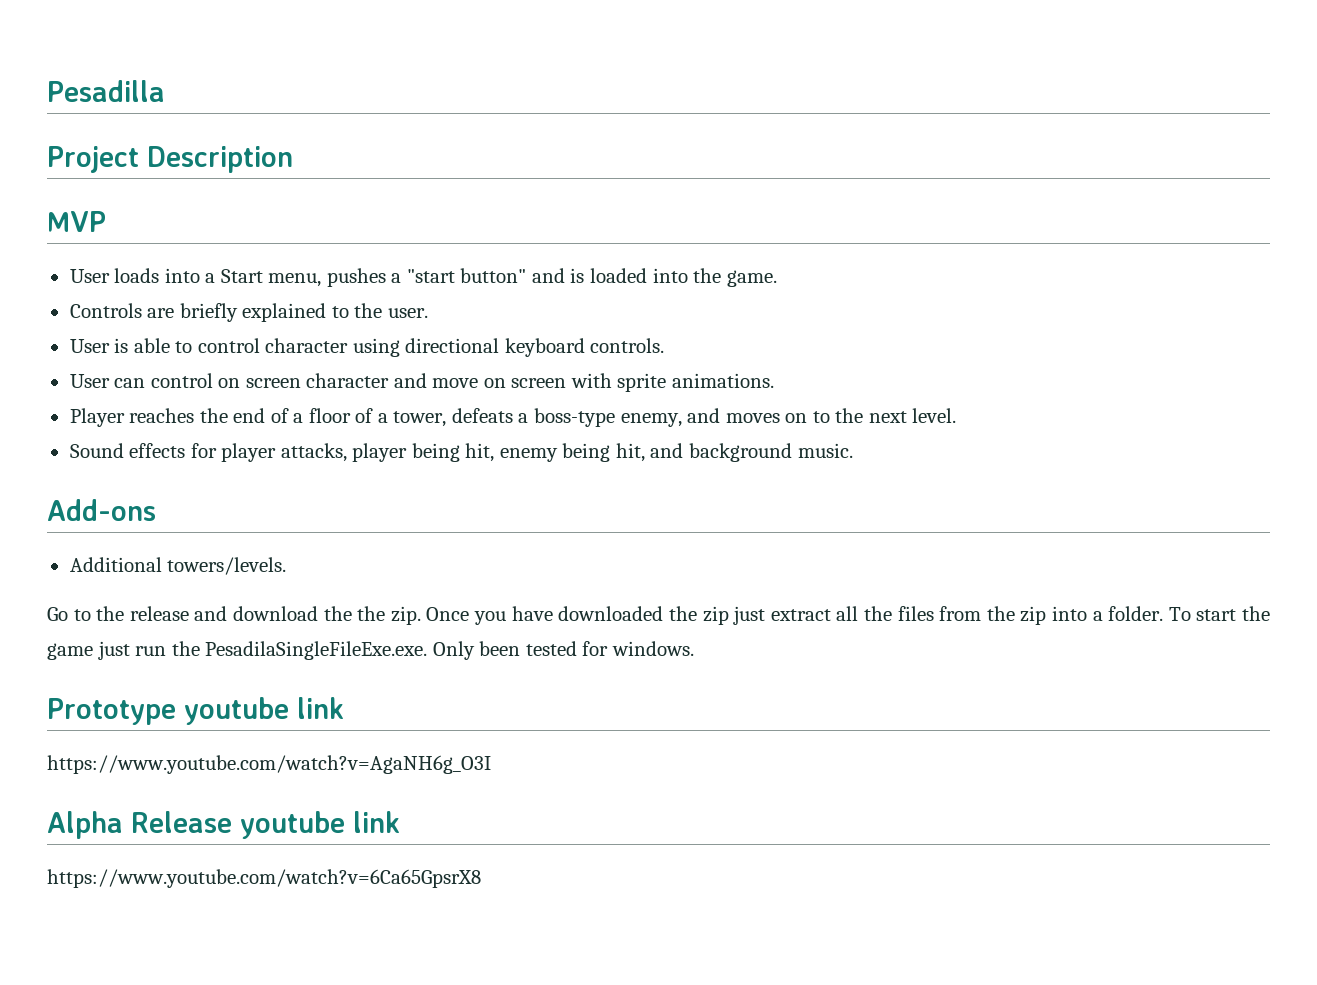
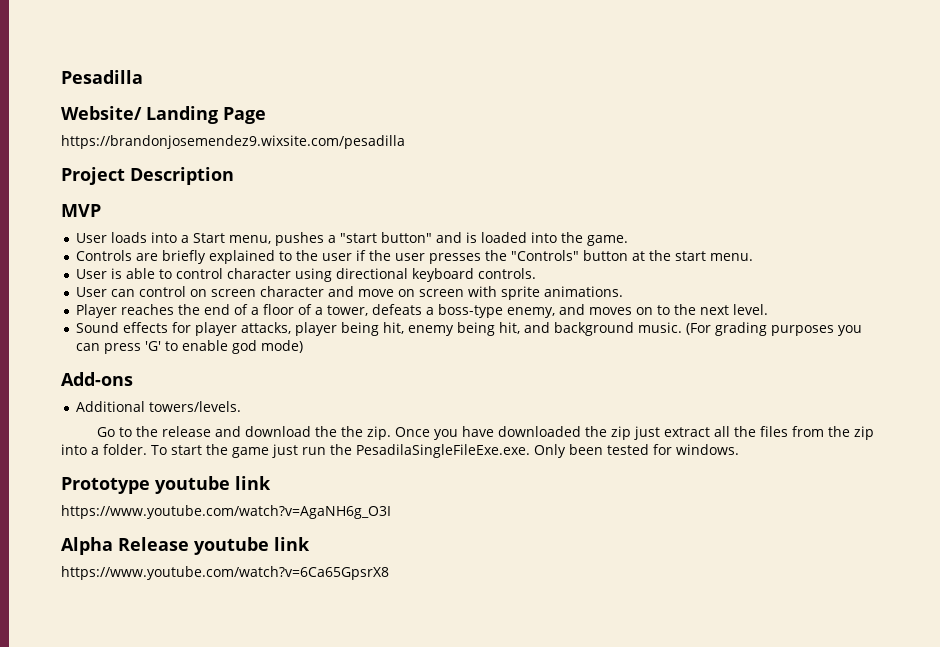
+ Website/ Landing Page
+ https://brandonjosemendez9.wixsite.com/pesadilla
- Controls are briefly explained to the user.
+ Controls are briefly explained to the user if the user presses the "Controls" button at the start menu.
+ (For grading purposes you can press 'G' to enable god mode)

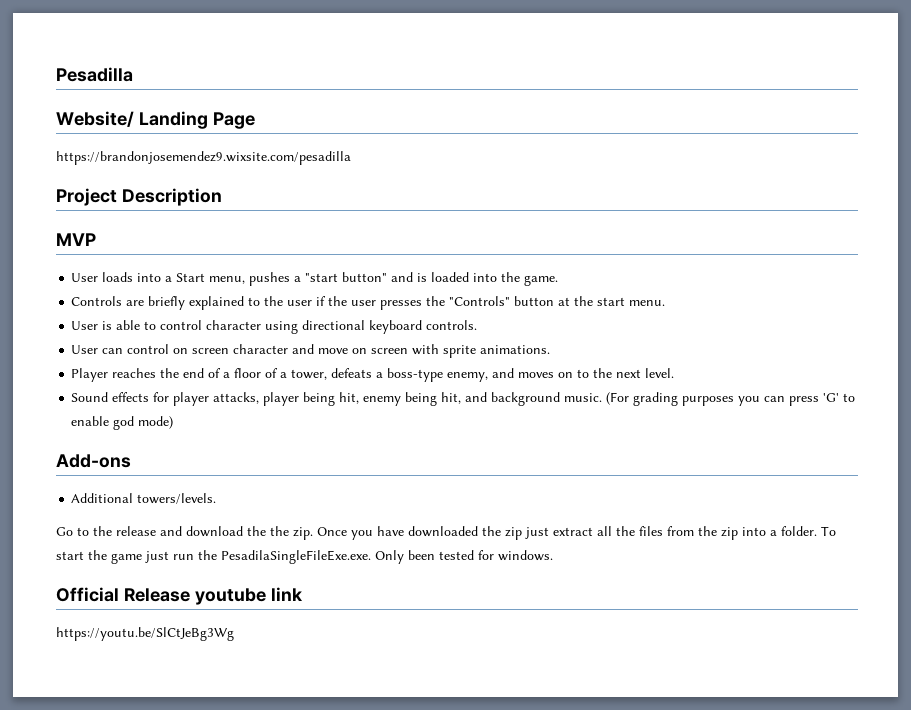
- Prototype youtube link
- https://www.youtube.com/watch?v=AgaNH6g_O3I
- Alpha Release youtube link
+ Official Release youtube link
- https://www.youtube.com/watch?v=6Ca65GpsrX8
+ https://youtu.be/SlCtJeBg3Wg

